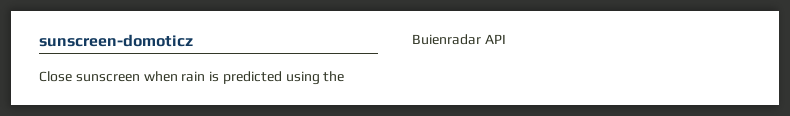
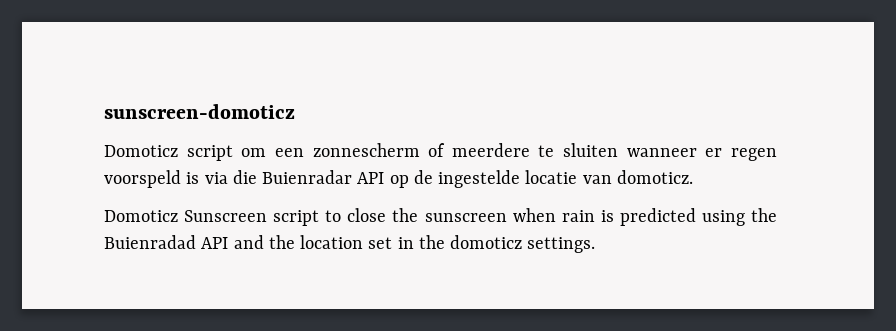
- Close sunscreen when rain is predicted using the Buienradar API
+ Domoticz script om een zonnescherm of meerdere te sluiten wanneer er regen voorspeld is via die Buienradar API op de ingestelde locatie van domoticz.
+ Domoticz Sunscreen script to close the sunscreen when rain is predicted using the Buienradad API and the location set in the domoticz settings.

